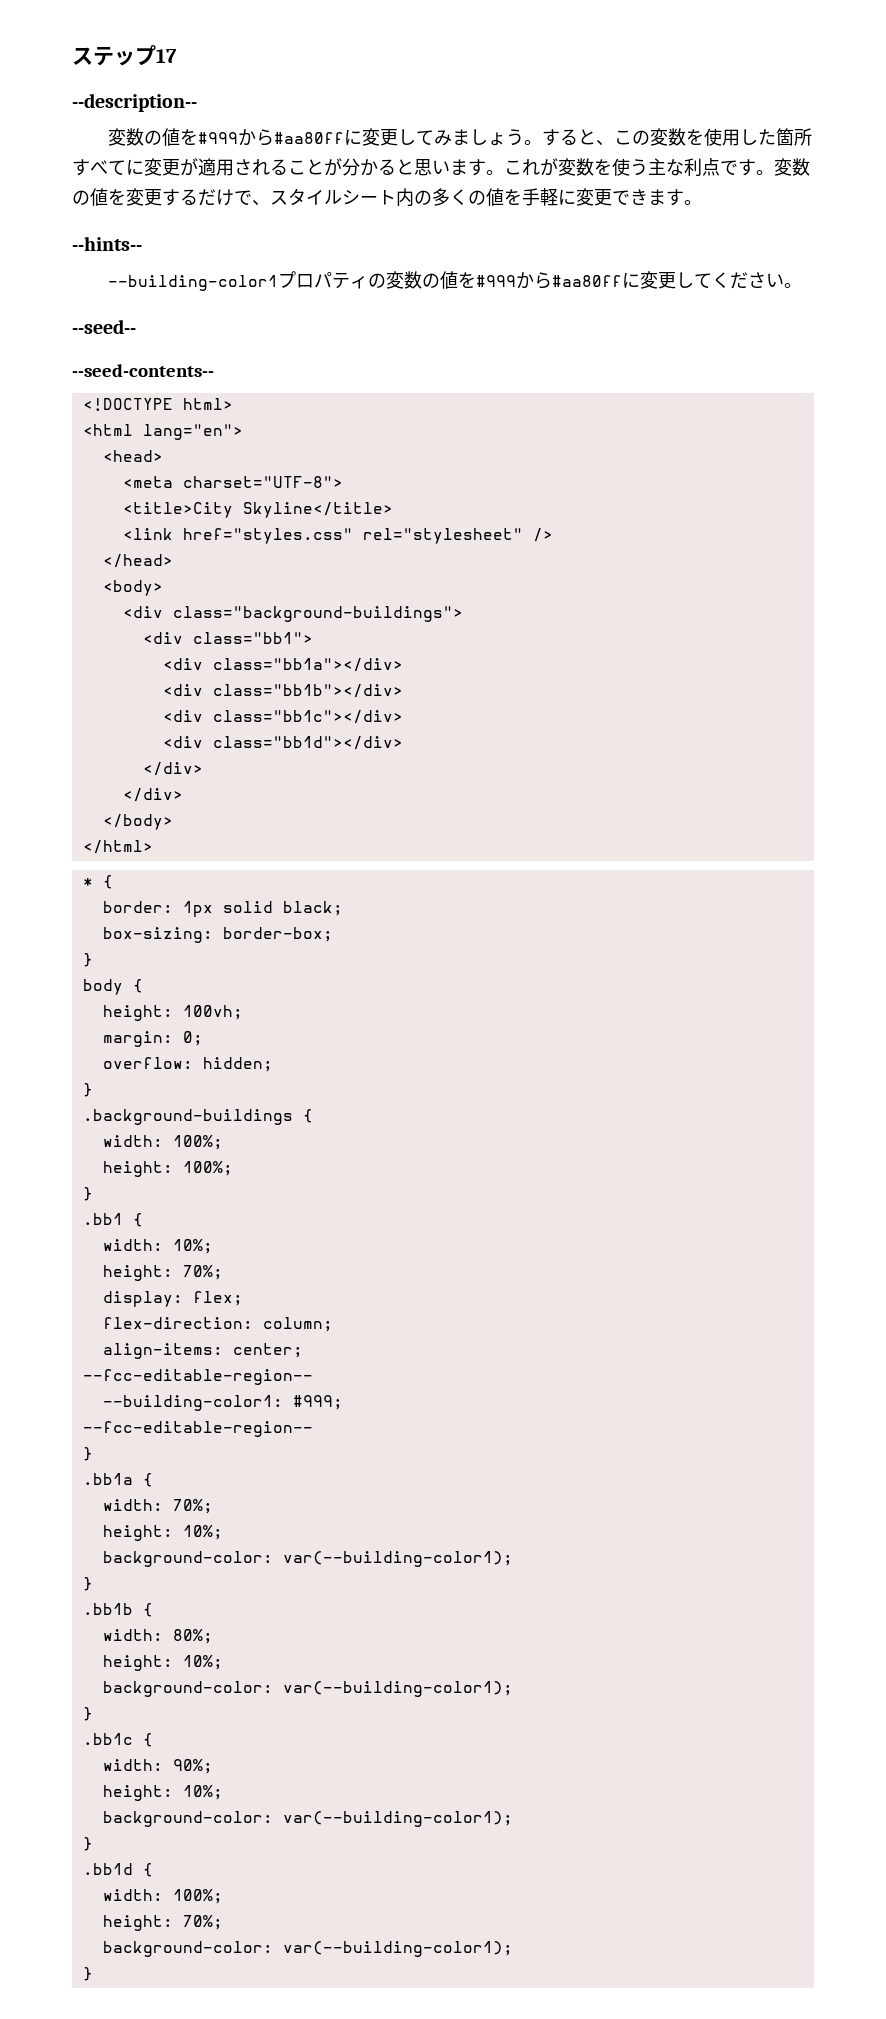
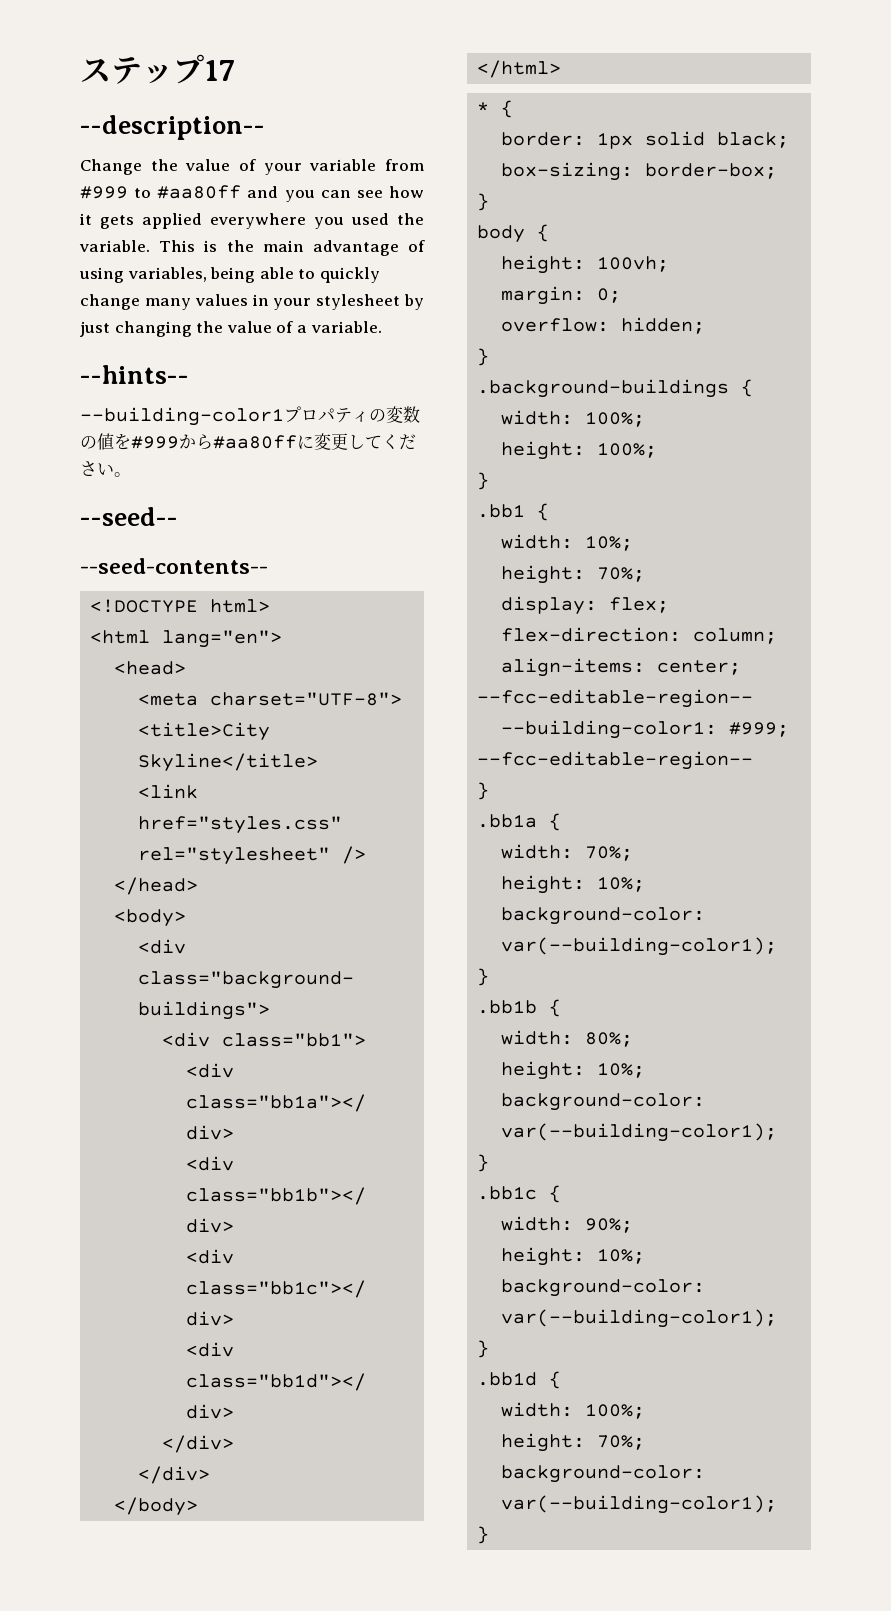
- 変数の値を#999から#aa80ffに変更してみましょう。すると、この変数を使用した箇所すべてに変更が適用されることが分かると思います。これが変数を使う主な利点です。変数の値を変更するだけで、スタイルシート内の多くの値を手軽に変更できます。
+ Change the value of your variable from #999 to #aa80ff and you can see how it gets applied everywhere you used the variable. This is the main advantage of using variables, being able to quickly change many values in your stylesheet by just changing the value of a variable.

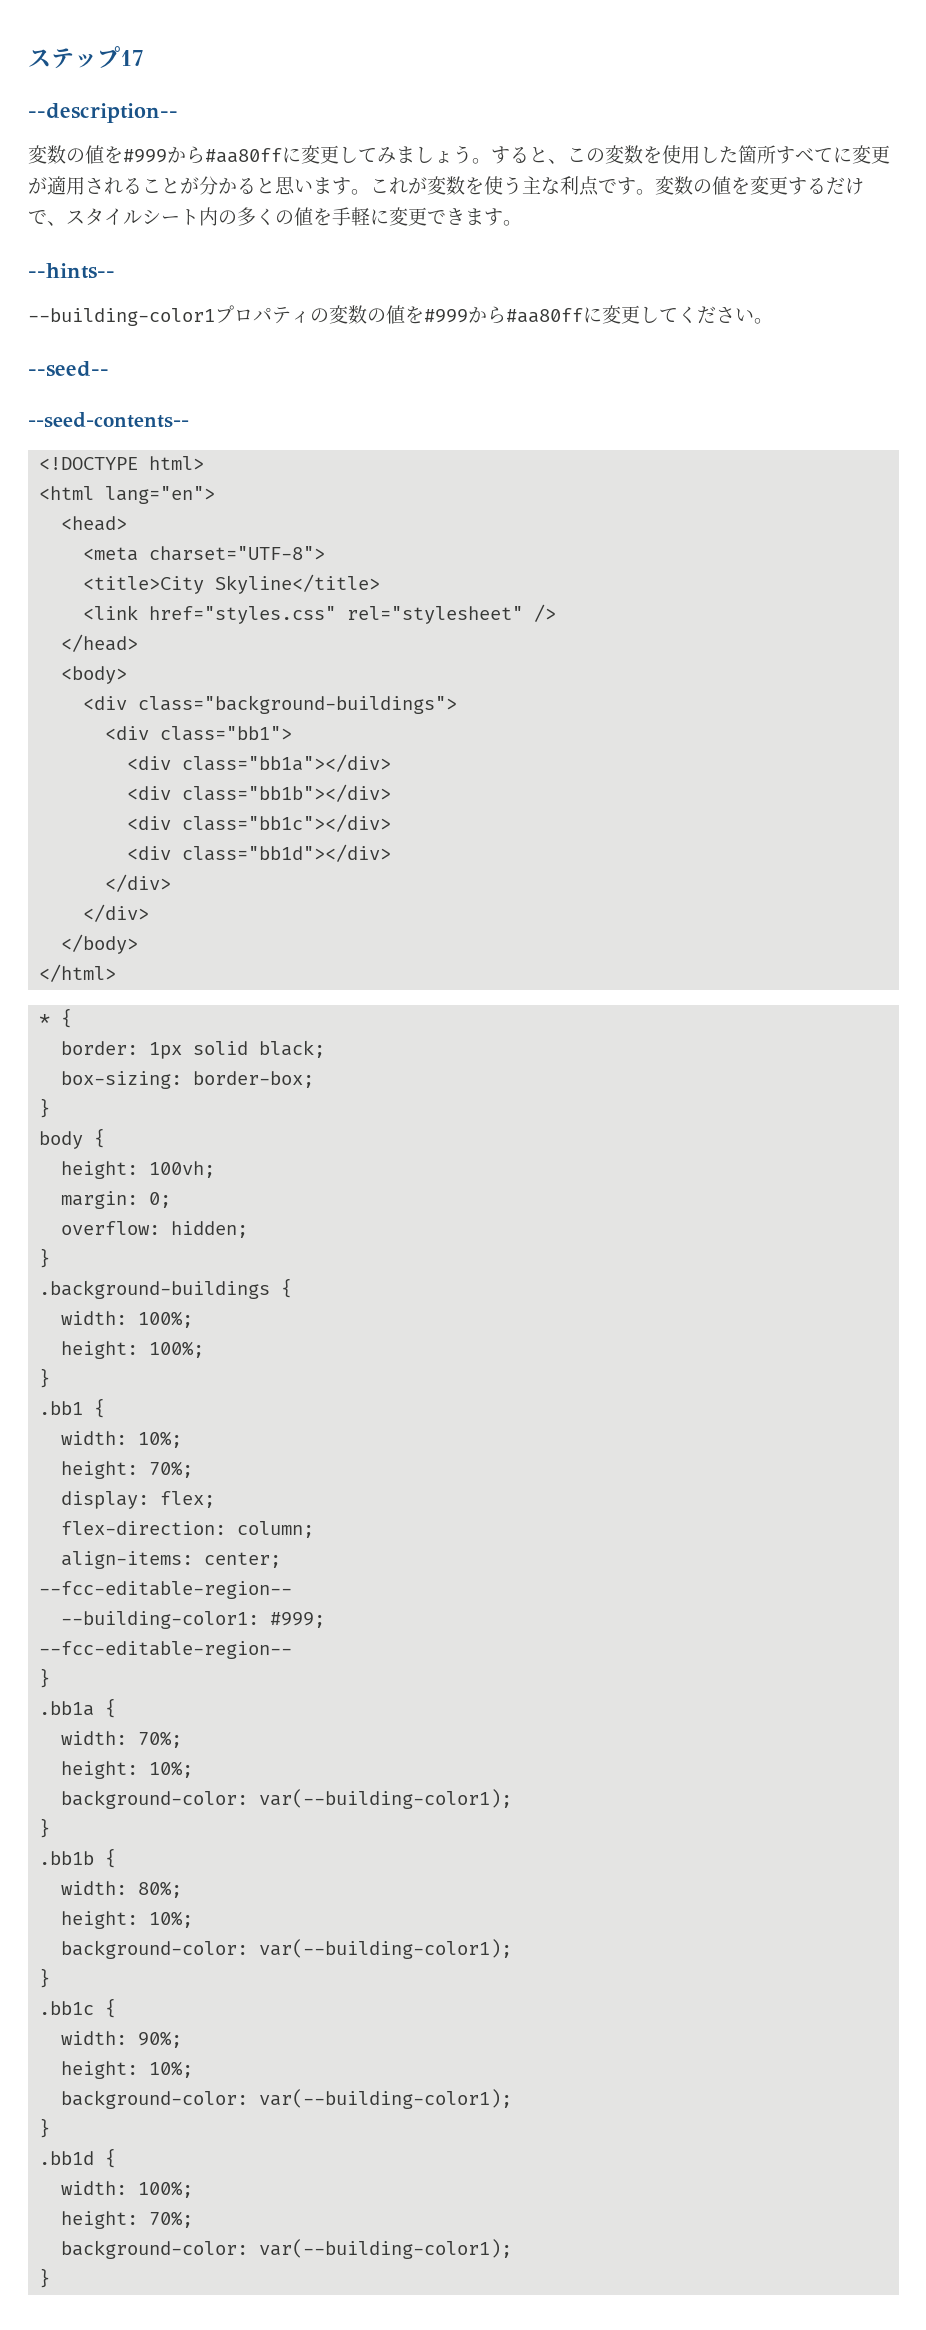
- Change the value of your variable from #999 to #aa80ff and you can see how it gets applied everywhere you used the variable. This is the main advantage of using variables, being able to quickly change many values in your stylesheet by just changing the value of a variable.
+ 変数の値を#999から#aa80ffに変更してみましょう。すると、この変数を使用した箇所すべてに変更が適用されることが分かると思います。これが変数を使う主な利点です。変数の値を変更するだけで、スタイルシート内の多くの値を手軽に変更できます。

